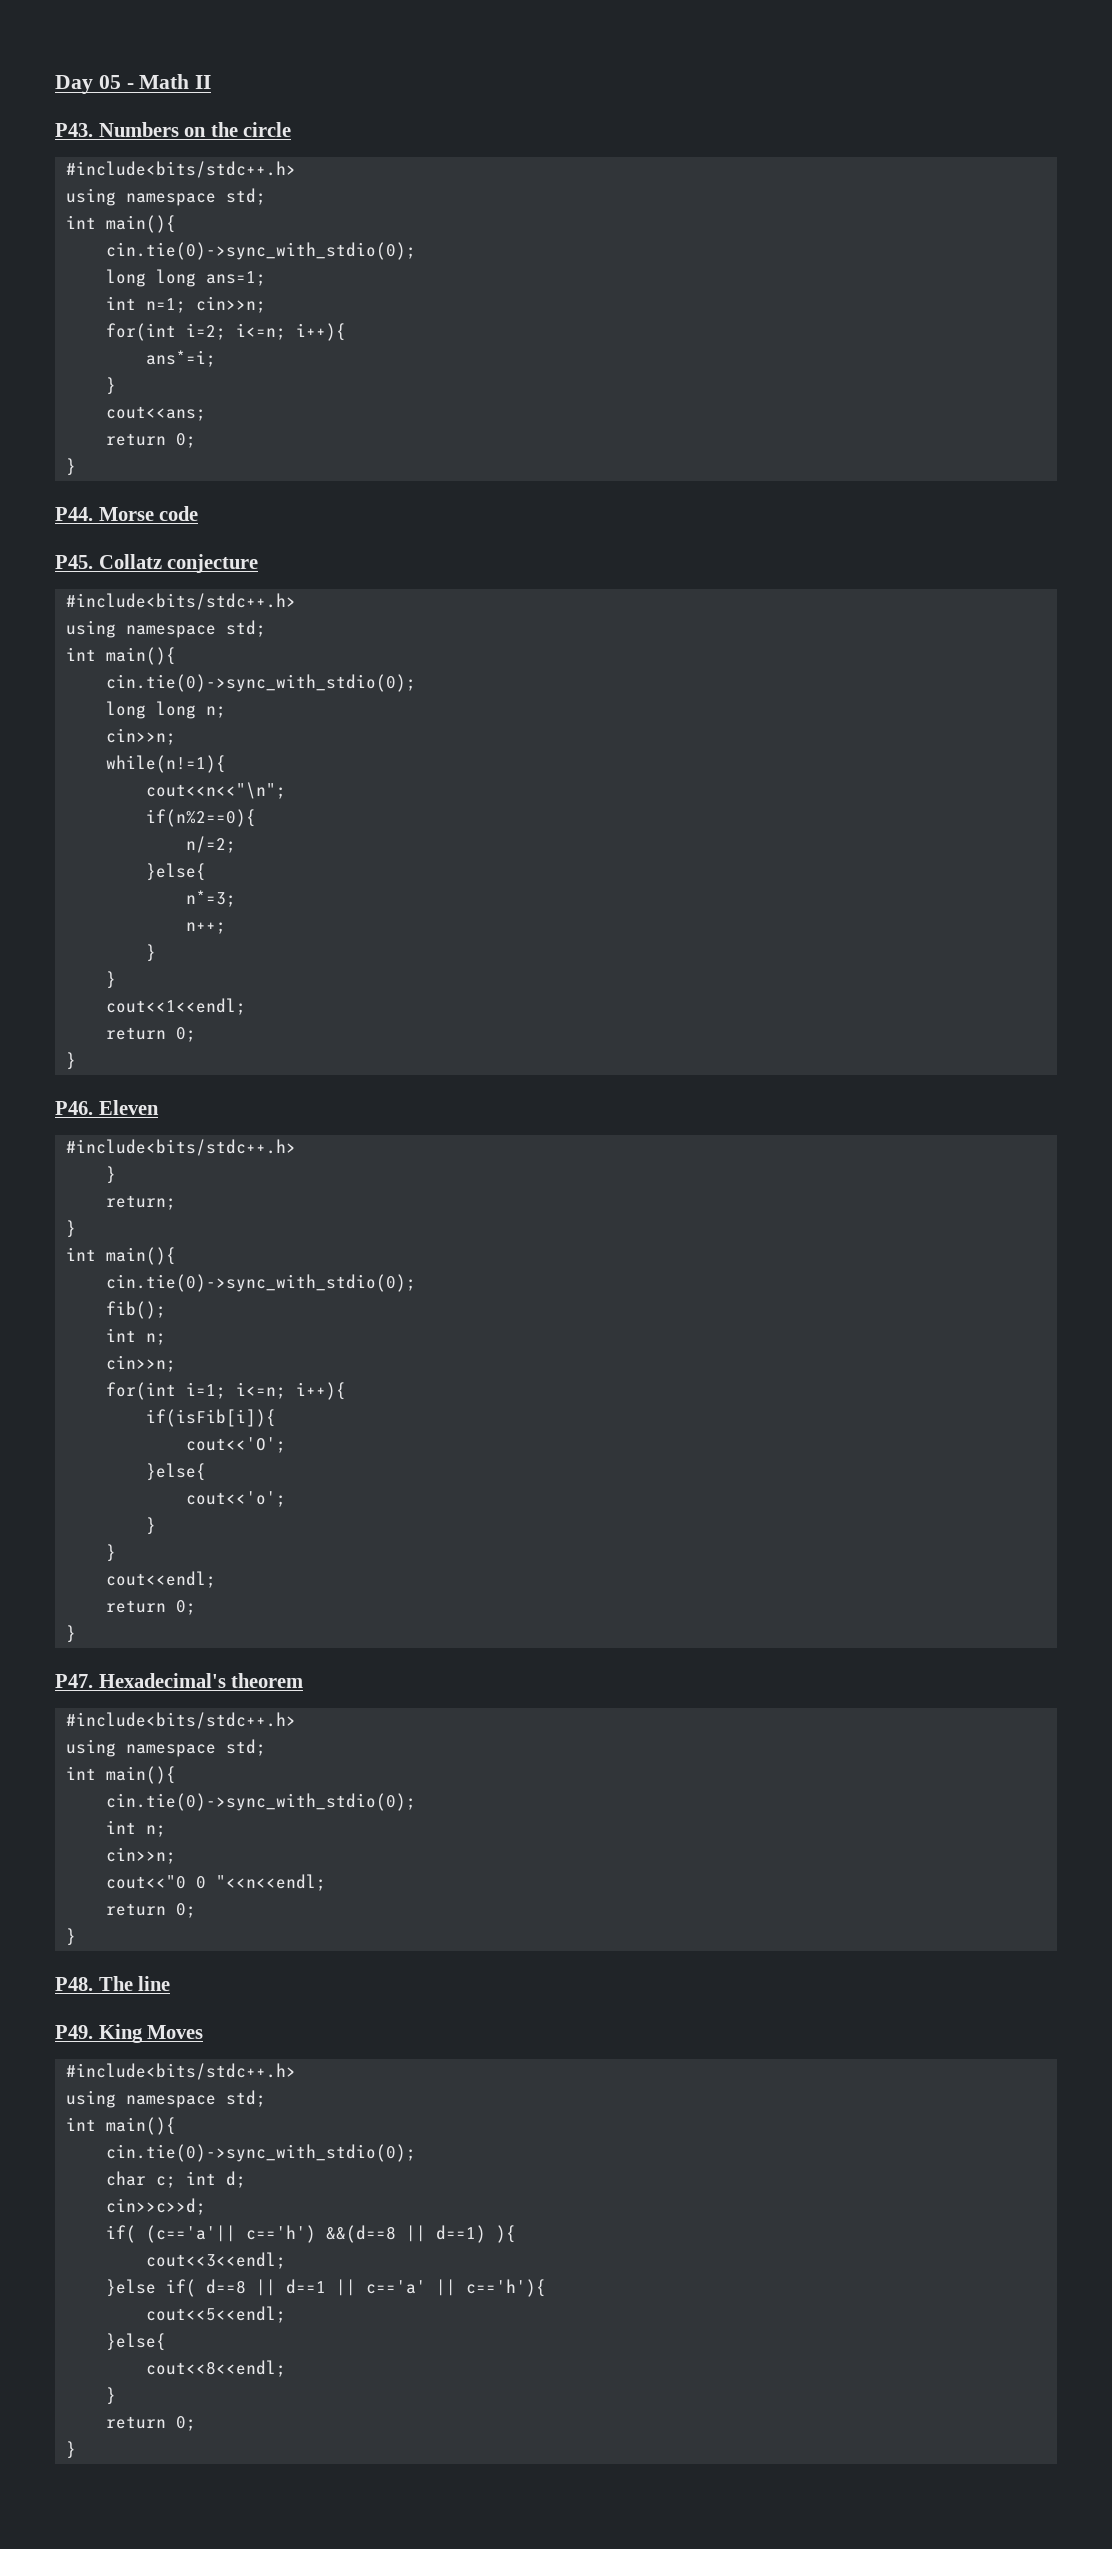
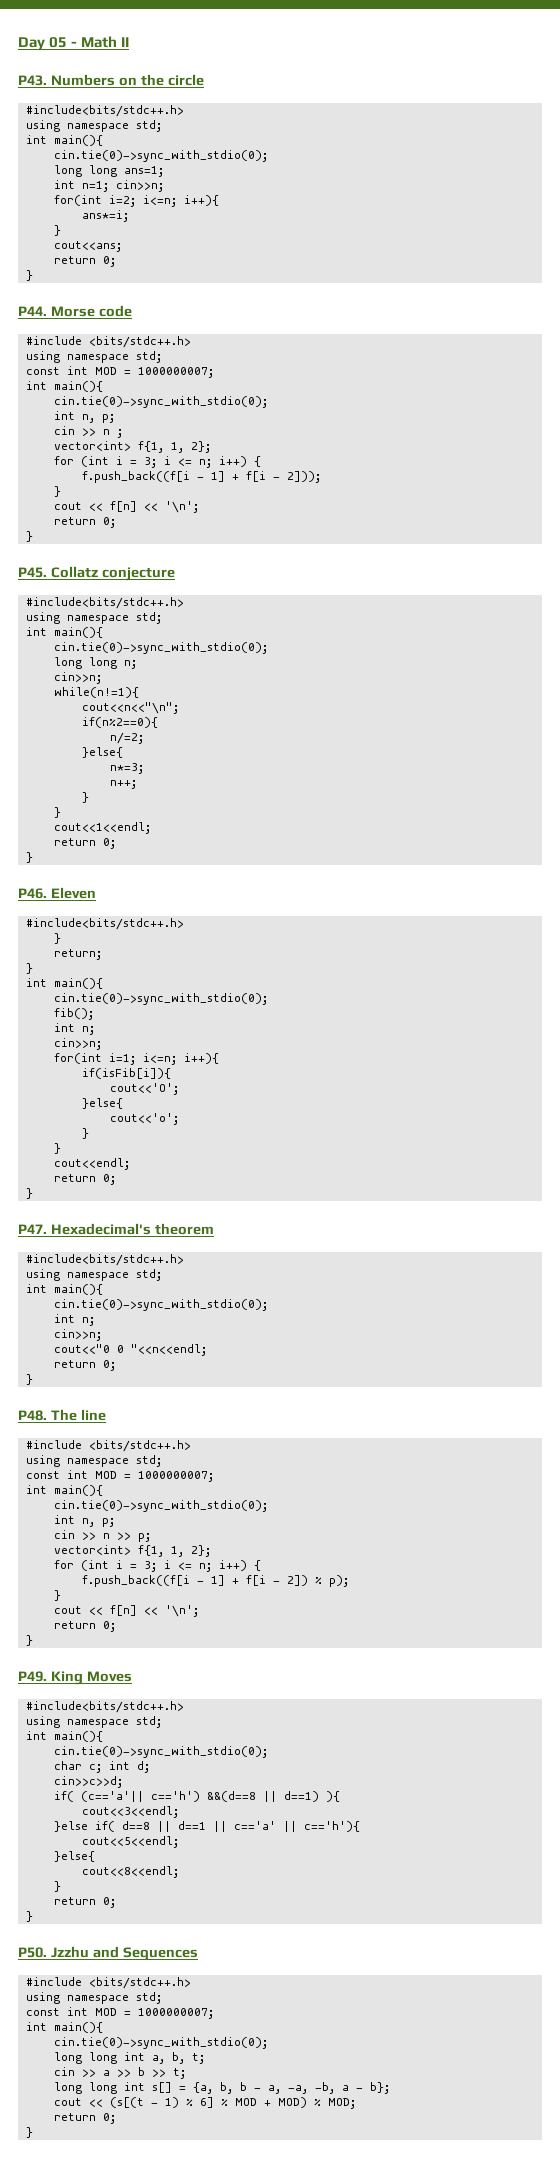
  P44. Morse code
+ #include <bits/stdc++.h>
+ using namespace std;
+ const int MOD = 1000000007;
+ int main(){
+ cin.tie(0)->sync_with_stdio(0);
+ int n, p;
+ cin >> n ;
+ vector<int> f{1, 1, 2};
+ for (int i = 3; i <= n; i++) {
+ f.push_back((f[i - 1] + f[i - 2]));
+ }
+ cout << f[n] << '\n';
+ return 0;
+ }
  P48. The line
+ #include <bits/stdc++.h>
+ using namespace std;
+ const int MOD = 1000000007;
+ int main(){
+ cin.tie(0)->sync_with_stdio(0);
+ int n, p;
+ cin >> n >> p;
+ vector<int> f{1, 1, 2};
+ for (int i = 3; i <= n; i++) {
+ f.push_back((f[i - 1] + f[i - 2]) % p);
+ }
+ cout << f[n] << '\n';
+ return 0;
+ }
+ P50. Jzzhu and Sequences
+ #include <bits/stdc++.h>
+ using namespace std;
+ const int MOD = 1000000007;
+ int main(){
+ cin.tie(0)->sync_with_stdio(0);
+ long long int a, b, t;
+ cin >> a >> b >> t;
+ long long int s[] = {a, b, b - a, -a, -b, a - b};
+ cout << (s[(t - 1) % 6] % MOD + MOD) % MOD;
+ return 0;
+ }

